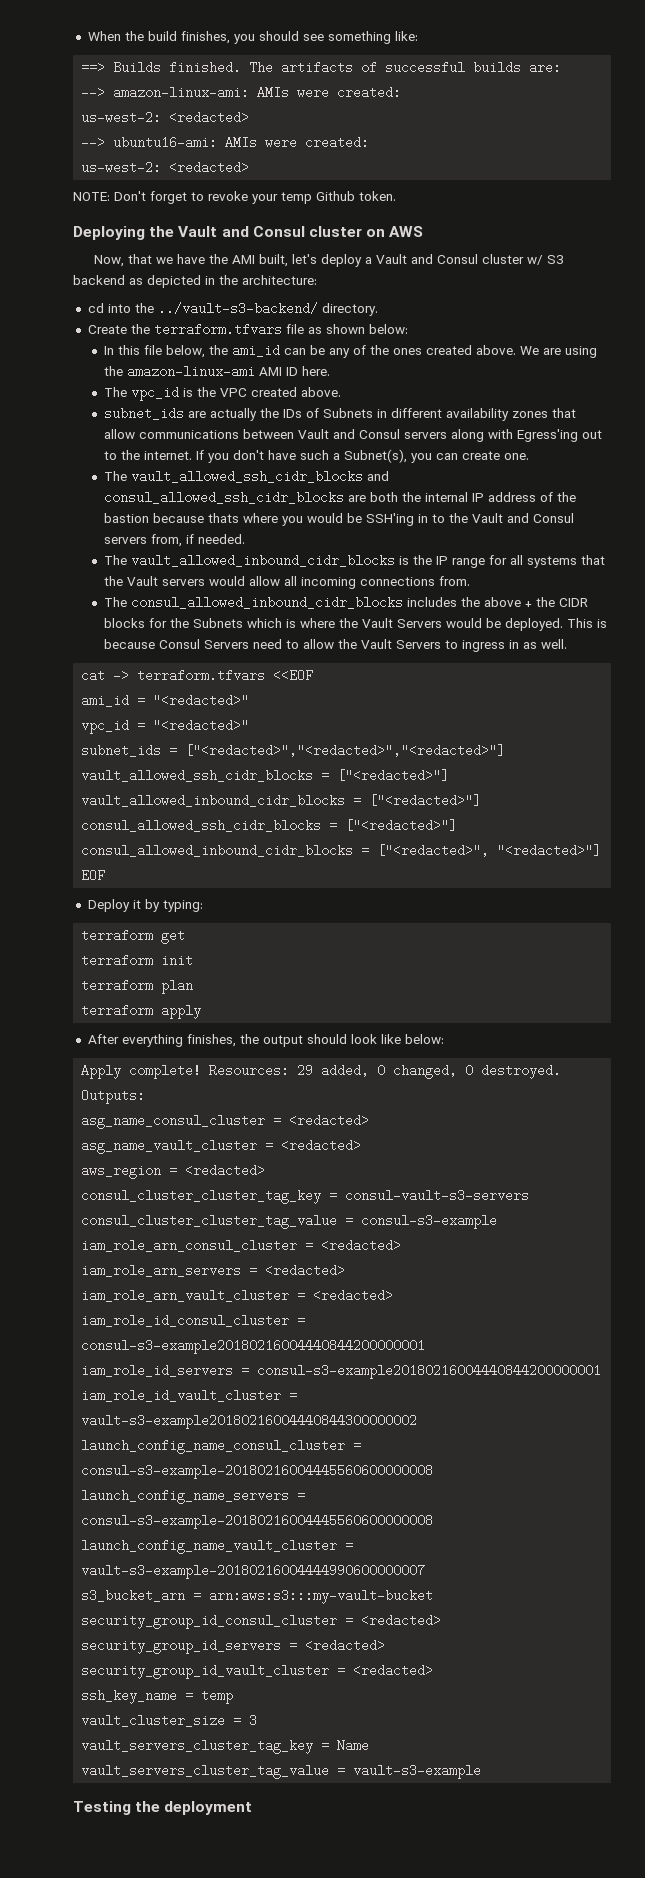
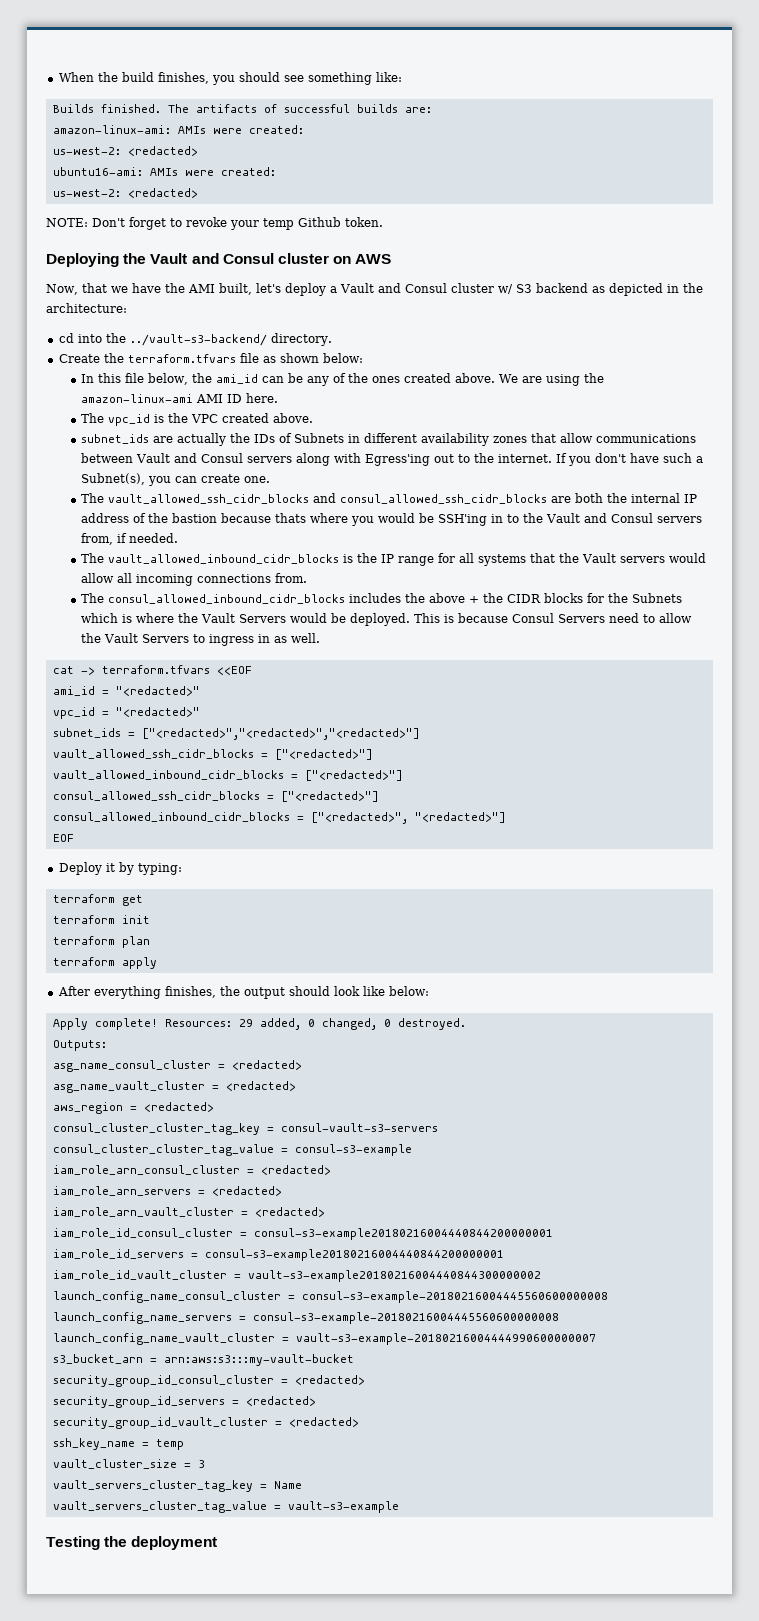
- ==> Builds finished.
+ Builds finished.
- --> amazon-linux-ami: AMIs were created:
+ amazon-linux-ami: AMIs were created:
- --> ubuntu16-ami: AMIs were created:
+ ubuntu16-ami: AMIs were created:

